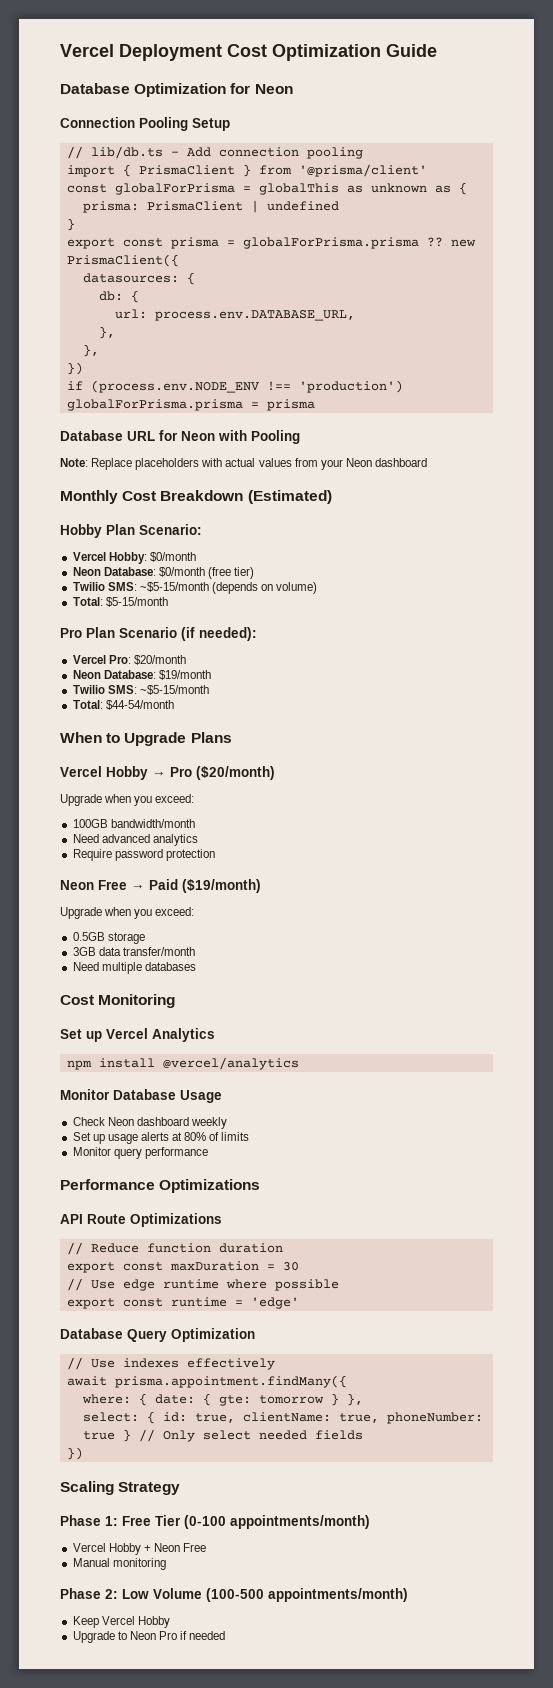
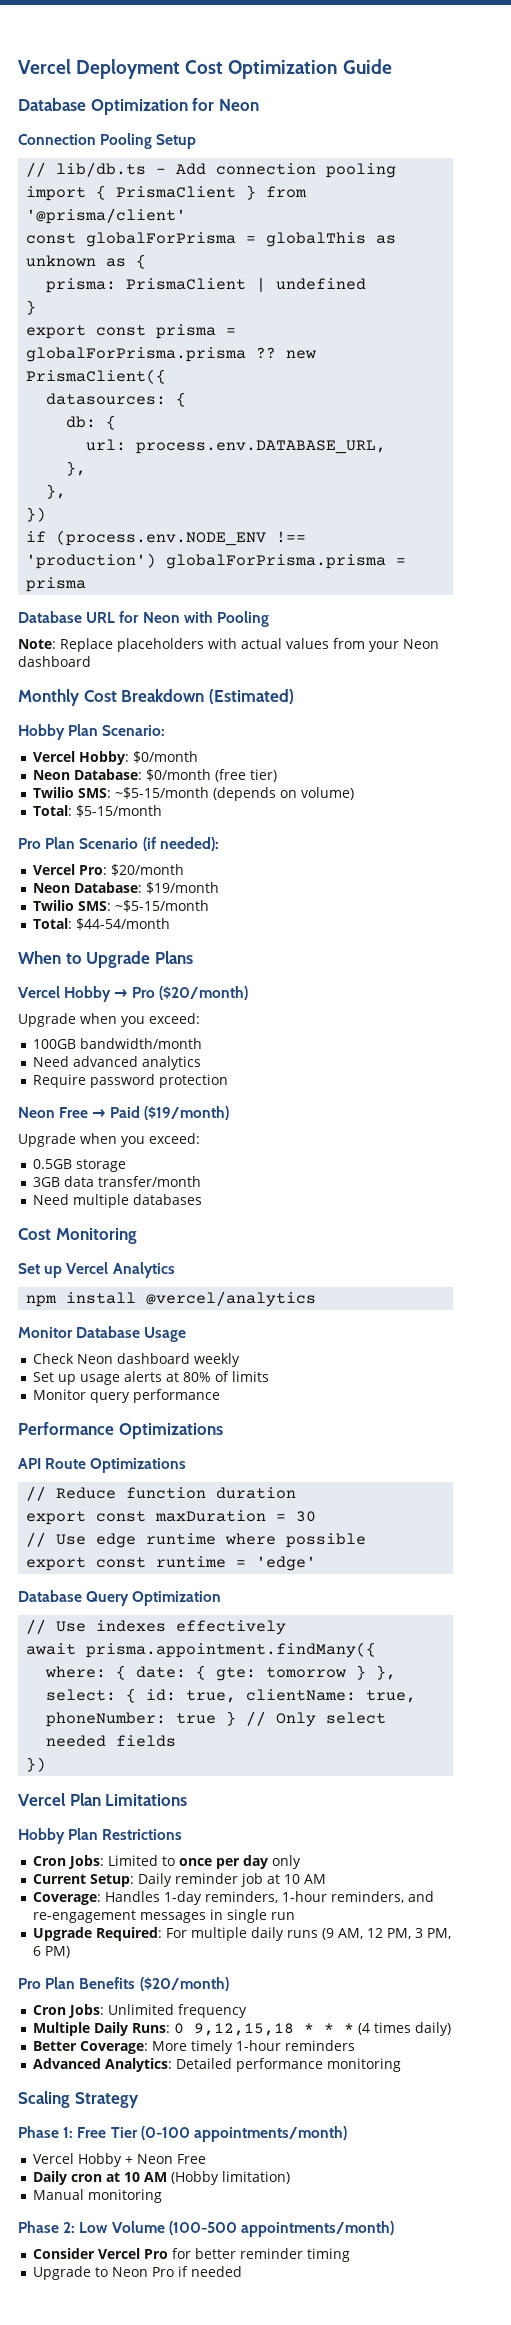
+ Vercel Plan Limitations
+ Hobby Plan Restrictions
+ Cron Jobs: Limited to once per day only
+ Current Setup: Daily reminder job at 10 AM
+ Coverage: Handles 1-day reminders, 1-hour reminders, and re-engagement messages in single run
+ Upgrade Required: For multiple daily runs (9 AM, 12 PM, 3 PM, 6 PM)
+ Pro Plan Benefits ($20/month)
+ Cron Jobs: Unlimited frequency
+ Multiple Daily Runs: 0 9,12,15,18 * * * (4 times daily)
+ Better Coverage: More timely 1-hour reminders
+ Advanced Analytics: Detailed performance monitoring
+ Daily cron at 10 AM (Hobby limitation)
- Keep Vercel Hobby
+ Consider Vercel Pro for better reminder timing

